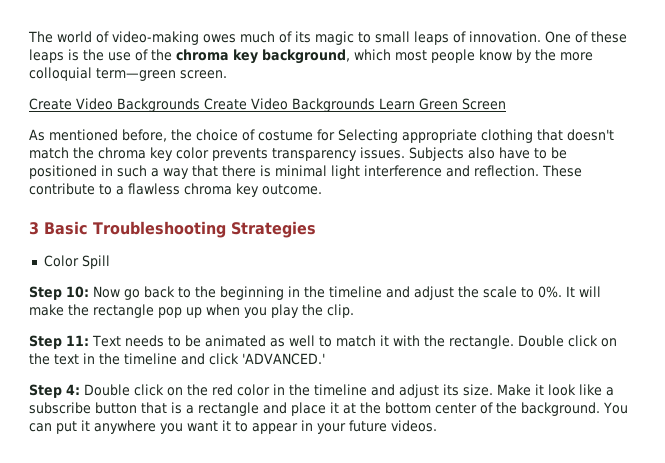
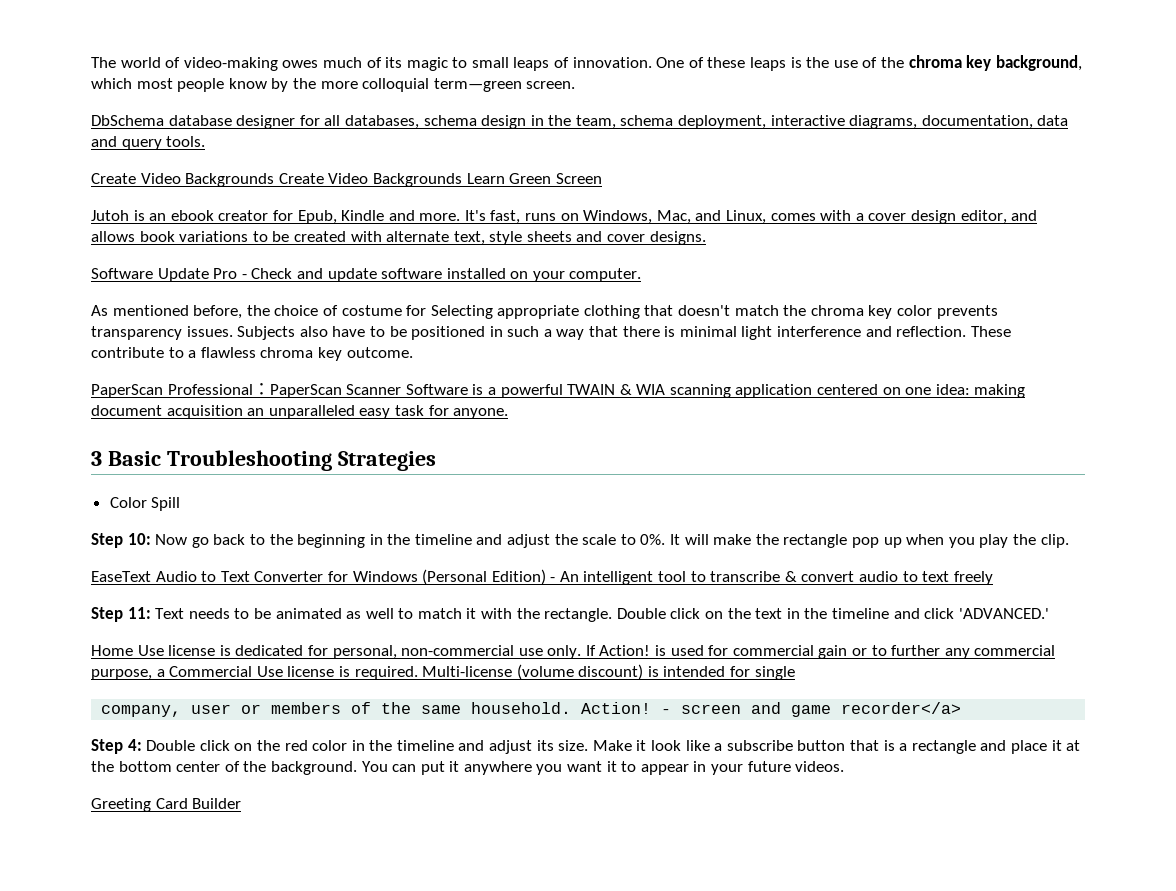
+ DbSchema database designer for all databases, schema design in the team, schema deployment, interactive diagrams, documentation, data and query tools.
+ Jutoh is an ebook creator for Epub, Kindle and more. It's fast, runs on Windows, Mac, and Linux, comes with a cover design editor, and allows book variations to be created with alternate text, style sheets and cover designs.
+ Software Update Pro - Check and update software installed on your computer.
+ PaperScan Professional：PaperScan Scanner Software is a powerful TWAIN & WIA scanning application centered on one idea: making document acquisition an unparalleled easy task for anyone.
+ EaseText Audio to Text Converter for Windows (Personal Edition) - An intelligent tool to transcribe & convert audio to text freely
+ Home Use license is dedicated for personal, non-commercial use only. If Action! is used for commercial gain or to further any commercial purpose, a Commercial Use license is required. Multi-license (volume discount) is intended for single
+ company, user or members of the same household. Action! - screen and game recorder</a>
+ Greeting Card Builder

